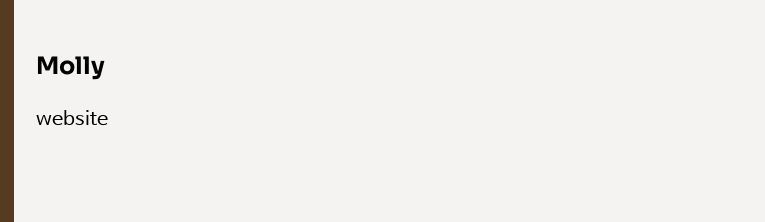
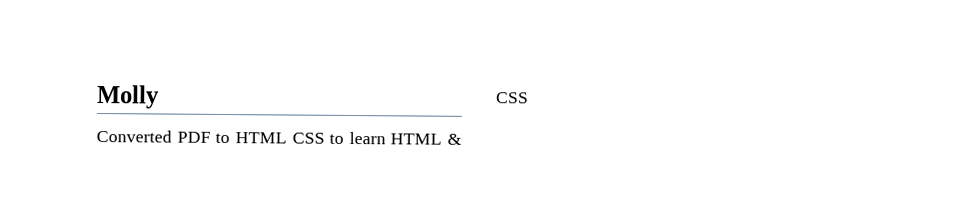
- website
+ Converted PDF to HTML CSS to learn HTML & CSS

